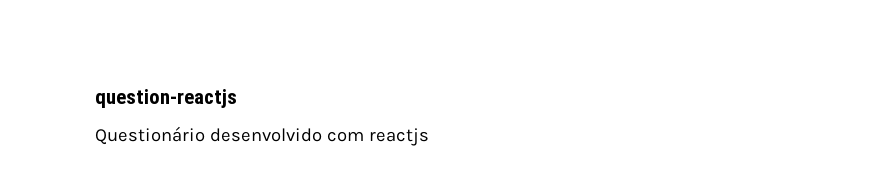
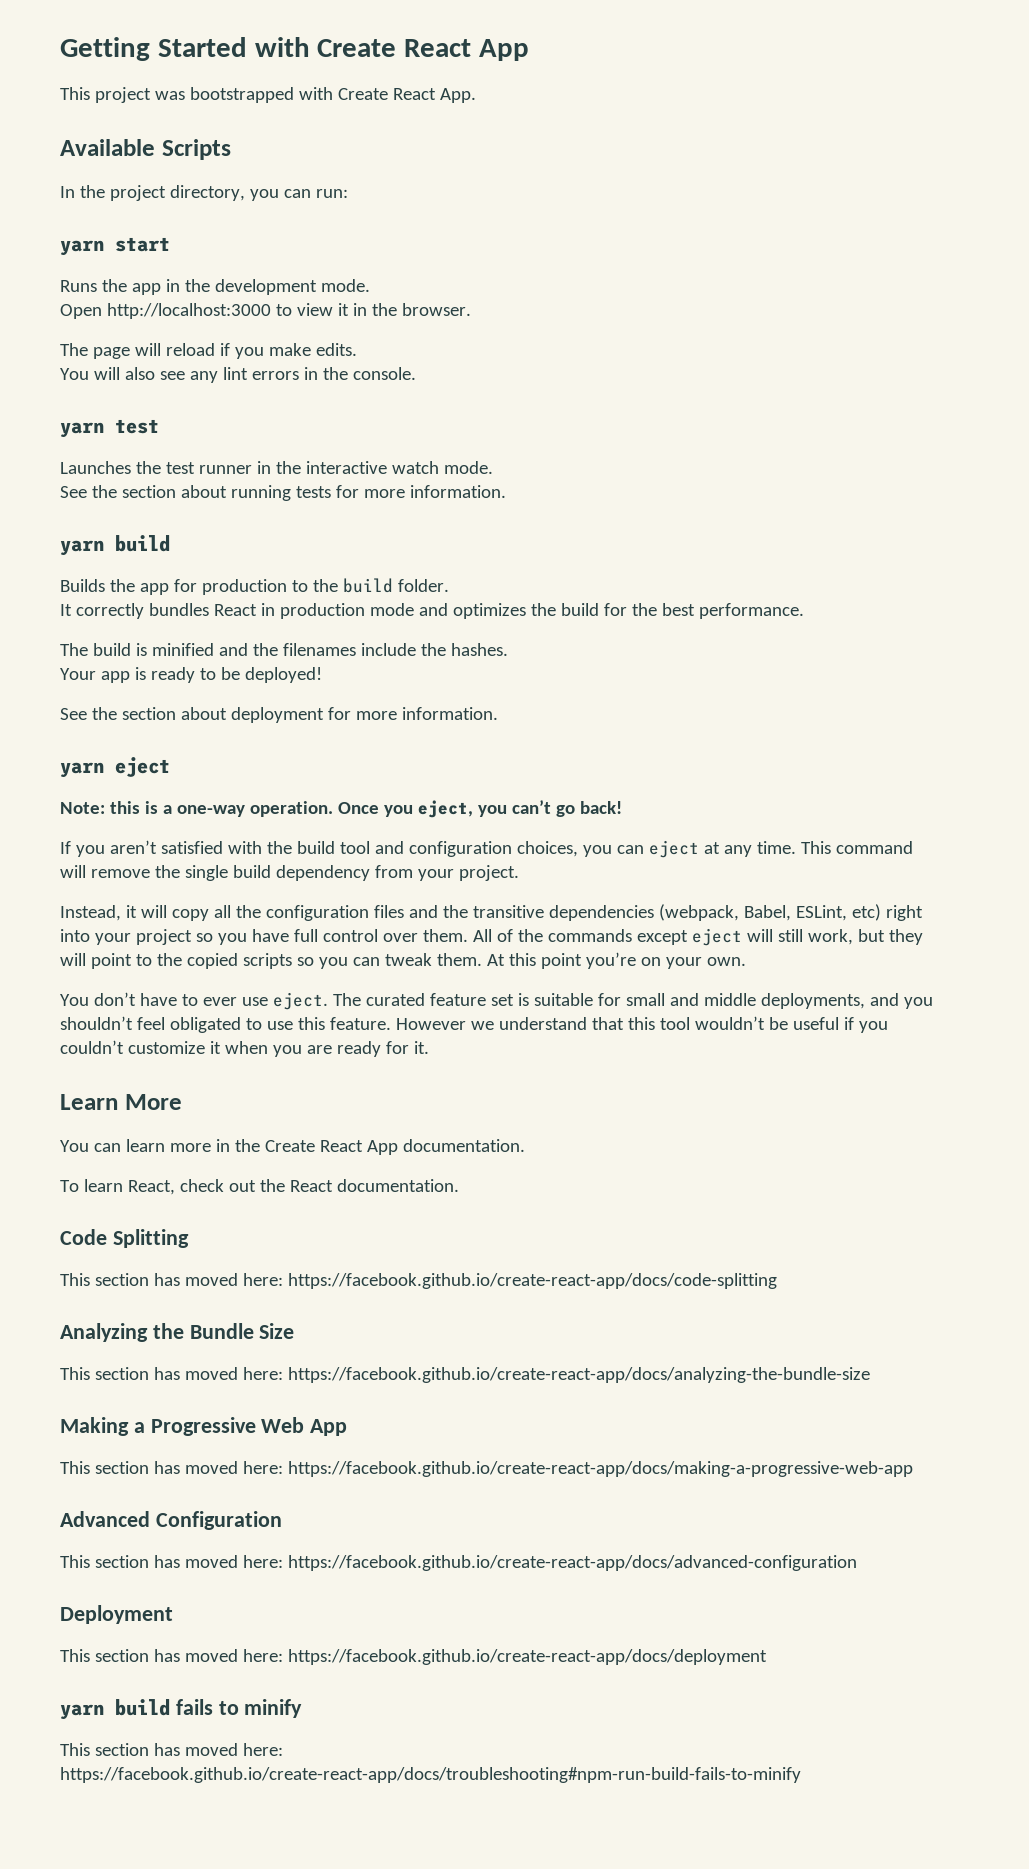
- question-reactjs
- Questionário desenvolvido com reactjs
+ Getting Started with Create React App
+ This project was bootstrapped with Create React App.
+ Available Scripts
+ In the project directory, you can run:
+ yarn start
+ Runs the app in the development mode.
+ Open http://localhost:3000 to view it in the browser.
+ The page will reload if you make edits.
+ You will also see any lint errors in the console.
+ yarn test
+ Launches the test runner in the interactive watch mode.
+ See the section about running tests for more information.
+ yarn build
+ Builds the app for production to the build folder.
+ It correctly bundles React in production mode and optimizes the build for the best performance.
+ The build is minified and the filenames include the hashes.
+ Your app is ready to be deployed!
+ See the section about deployment for more information.
+ yarn eject
+ Note: this is a one-way operation. Once you eject, you can’t go back!
+ If you aren’t satisfied with the build tool and configuration choices, you can eject at any time. This command will remove the single build dependency from your project.
+ Instead, it will copy all the configuration files and the transitive dependencies (webpack, Babel, ESLint, etc) right into your project so you have full control over them. All of the commands except eject will still work, but they will point to the copied scripts so you can tweak them. At this point you’re on your own.
+ You don’t have to ever use eject. The curated feature set is suitable for small and middle deployments, and you shouldn’t feel obligated to use this feature. However we understand that this tool wouldn’t be useful if you couldn’t customize it when you are ready for it.
+ Learn More
+ You can learn more in the Create React App documentation.
+ To learn React, check out the React documentation.
+ Code Splitting
+ This section has moved here: https://facebook.github.io/create-react-app/docs/code-splitting
+ Analyzing the Bundle Size
+ This section has moved here: https://facebook.github.io/create-react-app/docs/analyzing-the-bundle-size
+ Making a Progressive Web App
+ This section has moved here: https://facebook.github.io/create-react-app/docs/making-a-progressive-web-app
+ Advanced Configuration
+ This section has moved here: https://facebook.github.io/create-react-app/docs/advanced-configuration
+ Deployment
+ This section has moved here: https://facebook.github.io/create-react-app/docs/deployment
+ yarn build fails to minify
+ This section has moved here: https://facebook.github.io/create-react-app/docs/troubleshooting#npm-run-build-fails-to-minify

